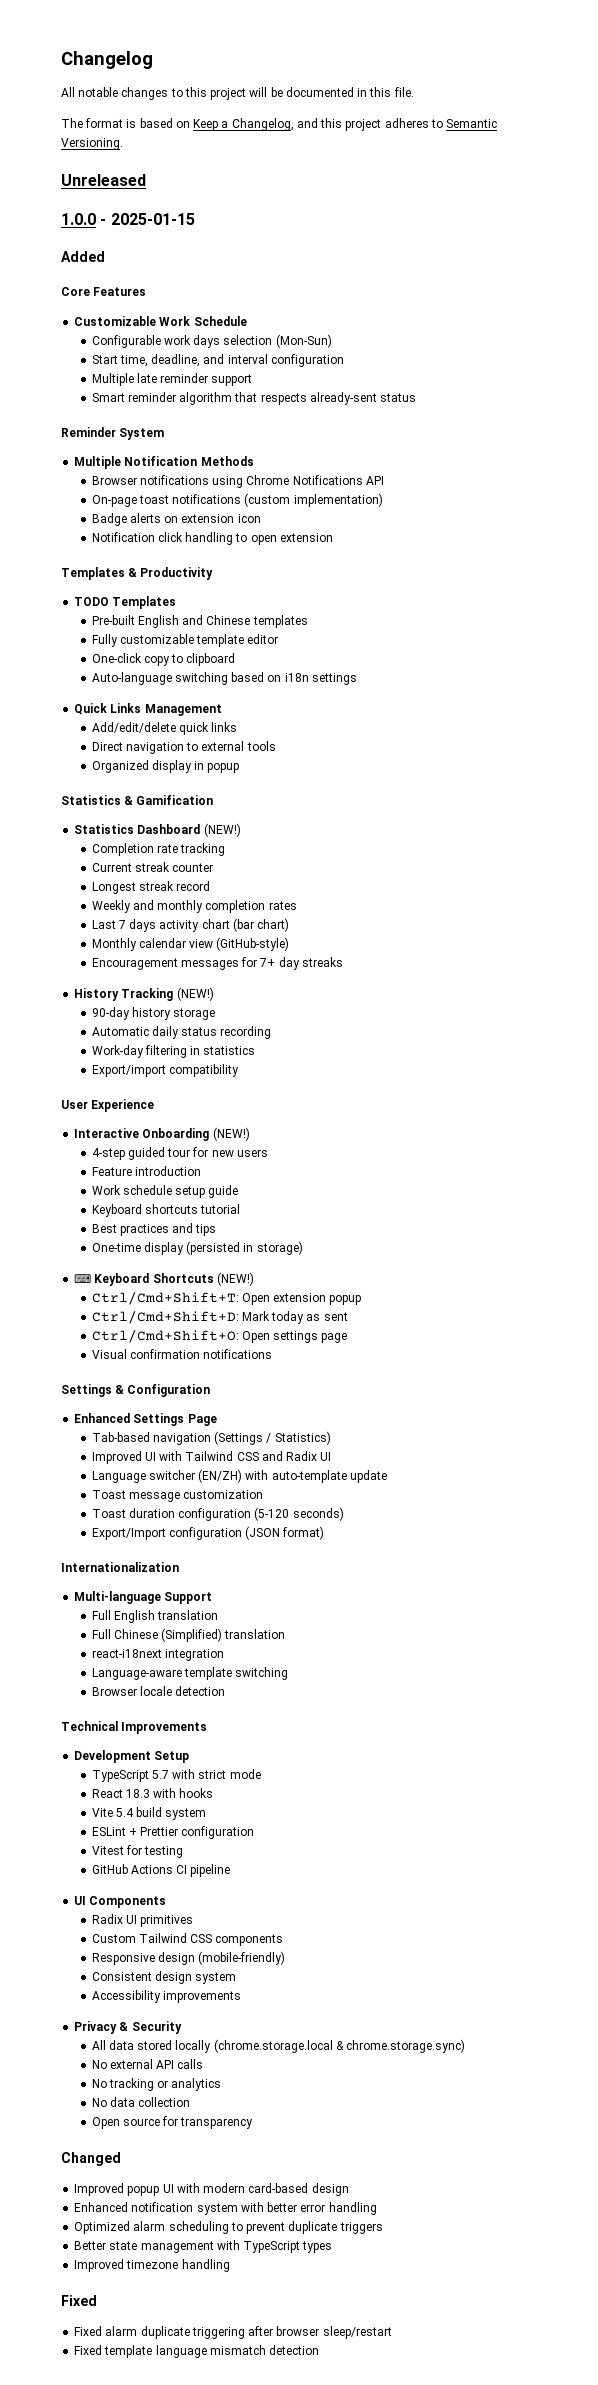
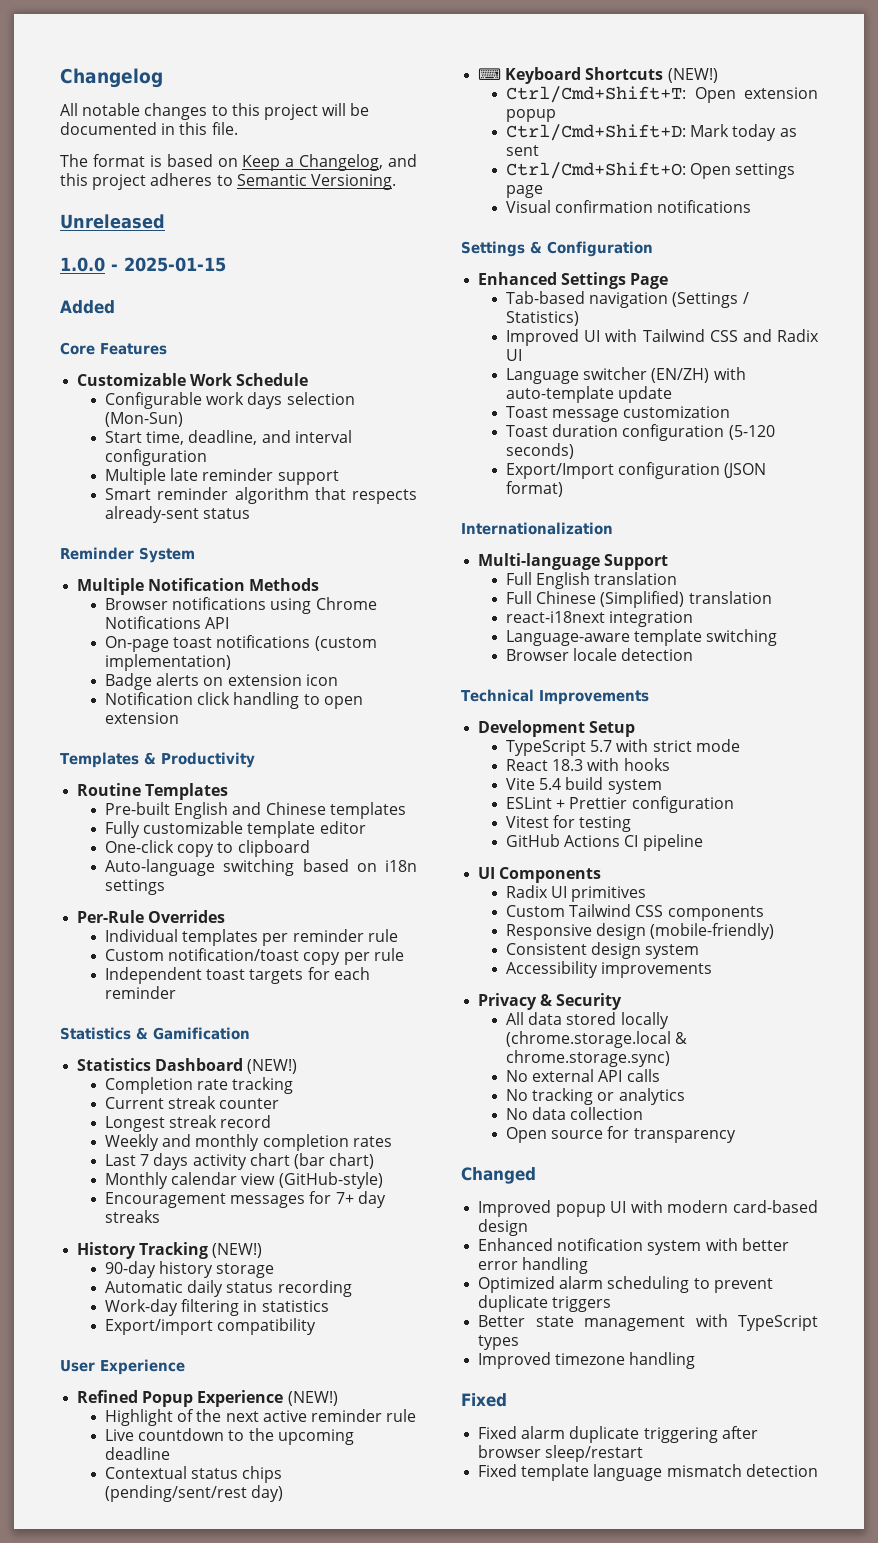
- TODO Templates
+ Routine Templates
- Quick Links Management
- Add/edit/delete quick links
- Direct navigation to external tools
- Organized display in popup
+ Per-Rule Overrides
+ Individual templates per reminder rule
+ Custom notification/toast copy per rule
+ Independent toast targets for each reminder
- Interactive Onboarding (NEW!)
- 4-step guided tour for new users
- Feature introduction
- Work schedule setup guide
- Keyboard shortcuts tutorial
- Best practices and tips
- One-time display (persisted in storage)
+ Refined Popup Experience (NEW!)
+ Highlight of the next active reminder rule
+ Live countdown to the upcoming deadline
+ Contextual status chips (pending/sent/rest day)

